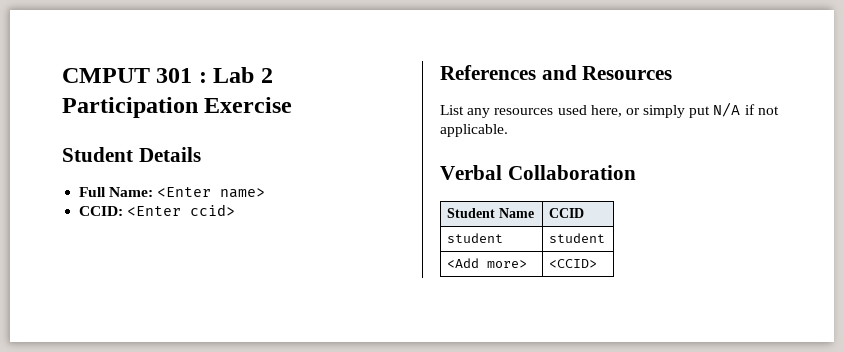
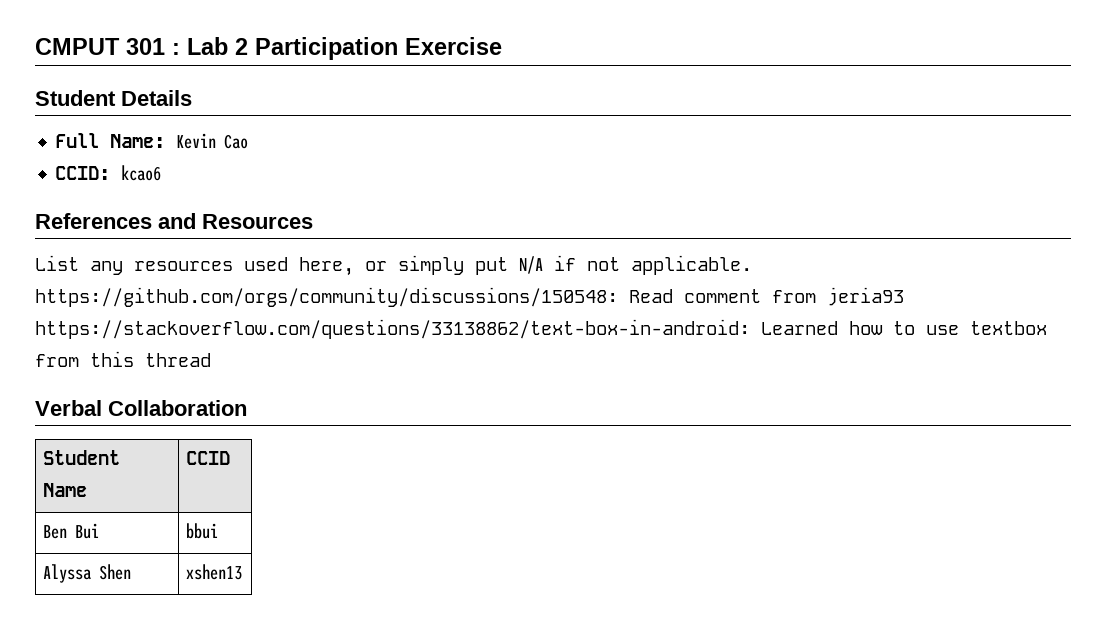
- Full Name: <Enter name>
+ Full Name: Kevin Cao
- CCID: <Enter ccid>
+ CCID: kcao6
- List any resources used here, or simply put N/A if not applicable.
+ List any resources used here, or simply put N/A if not applicable. https://github.com/orgs/community/discussions/150548: Read comment from jeria93 https://stackoverflow.com/questions/33138862/text-box-in-android: Learned how to use textbox from this thread
- student | student
- <Add more> | <CCID>
+ Ben Bui | bbui
+ Alyssa Shen | xshen13

